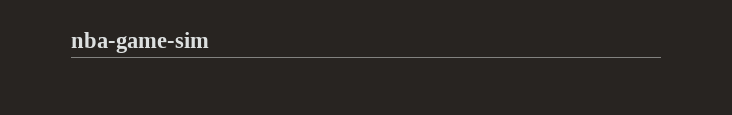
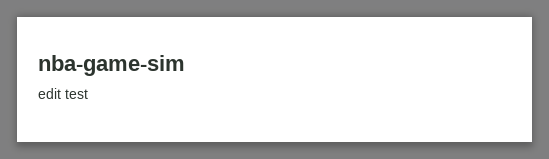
+ edit test

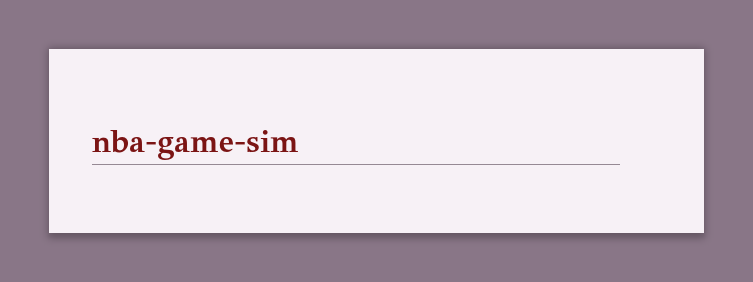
- edit test

